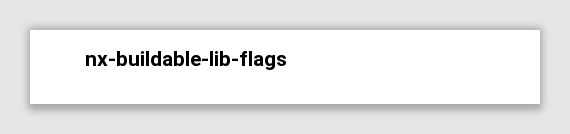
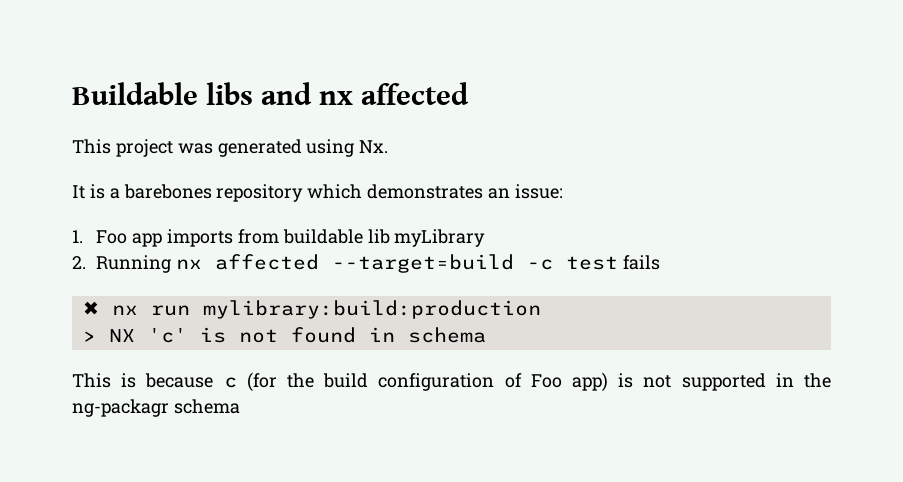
- nx-buildable-lib-flags
+ Buildable libs and nx affected
+ This project was generated using Nx.
+ It is a barebones repository which demonstrates an issue:
+ 1. Foo app imports from buildable lib myLibrary
+ 2. Running nx affected --target=build -c test fails
+ ✖ nx run mylibrary:build:production
+ > NX 'c' is not found in schema
+ This is because c (for the build configuration of Foo app) is not supported in the ng-packagr schema

